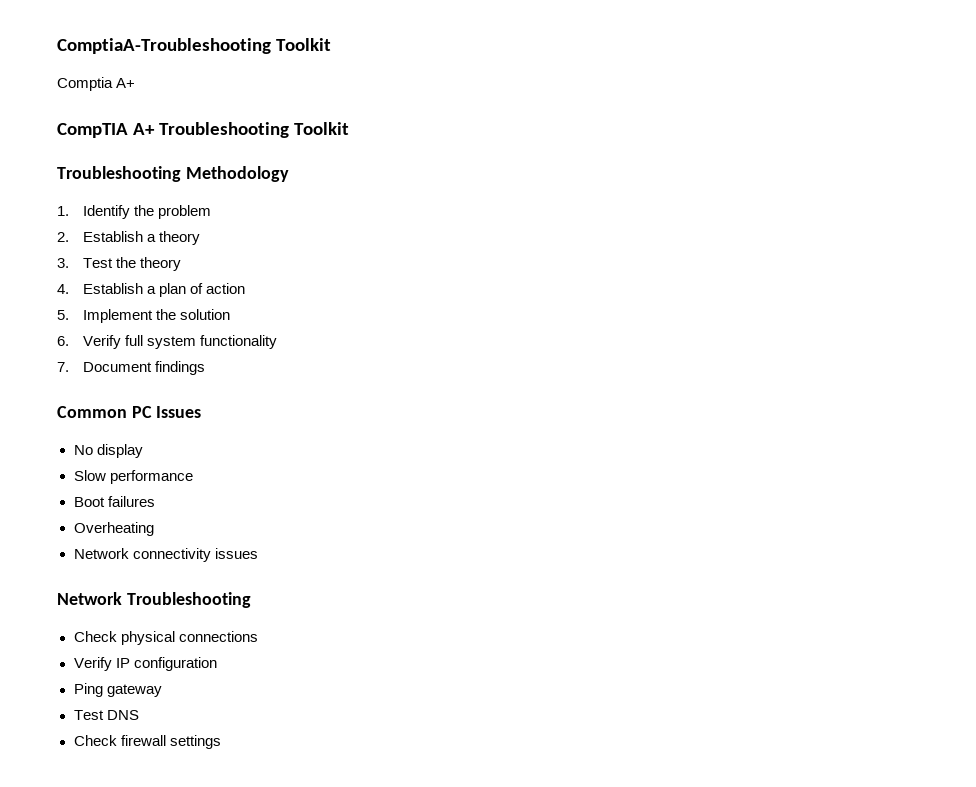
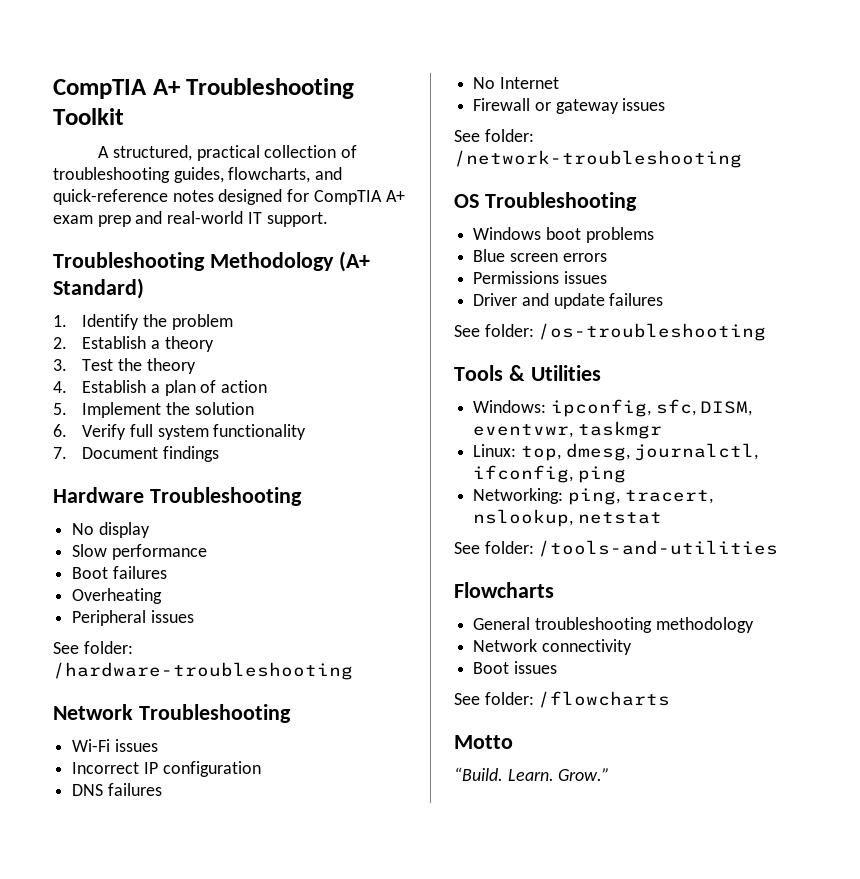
- ComptiaA-Troubleshooting Toolkit
- Comptia A+
+ A structured, practical collection of troubleshooting guides, flowcharts, and quick-reference notes designed for CompTIA A+ exam prep and real-world IT support.
- Troubleshooting Methodology
+ Troubleshooting Methodology (A+ Standard)
- Common PC Issues
+ Hardware Troubleshooting
- Network connectivity issues
+ Peripheral issues
+ See folder: /hardware-troubleshooting
- Check physical connections
- Verify IP configuration
- Ping gateway
- Test DNS
- Check firewall settings
+ Wi-Fi issues
+ Incorrect IP configuration
+ DNS failures
+ No Internet
+ Firewall or gateway issues
+ See folder: /network-troubleshooting
+ OS Troubleshooting
+ Windows boot problems
+ Blue screen errors
+ Permissions issues
+ Driver and update failures
+ See folder: /os-troubleshooting
+ Tools & Utilities
+ Windows: ipconfig, sfc, DISM, eventvwr, taskmgr
+ Linux: top, dmesg, journalctl, ifconfig, ping
+ Networking: ping, tracert, nslookup, netstat
+ See folder: /tools-and-utilities
+ Flowcharts
+ General troubleshooting methodology
+ Network connectivity
+ Boot issues
+ See folder: /flowcharts
+ Motto
+ “Build. Learn. Grow.”

